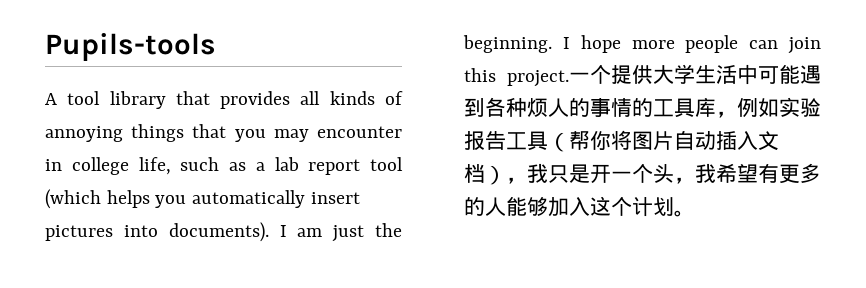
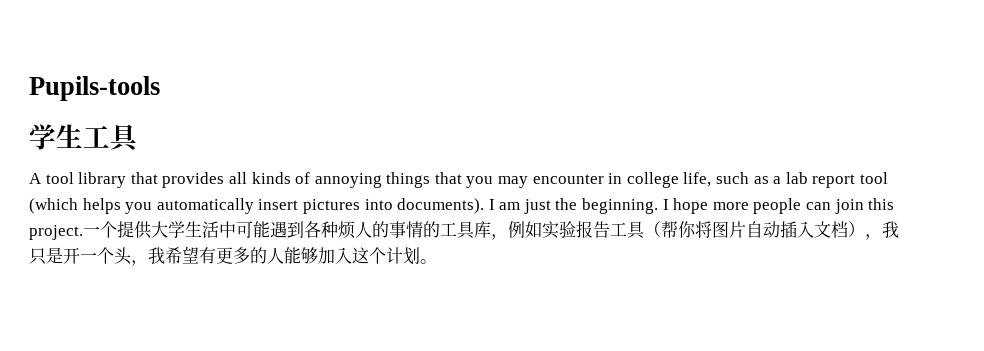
+ 学生工具

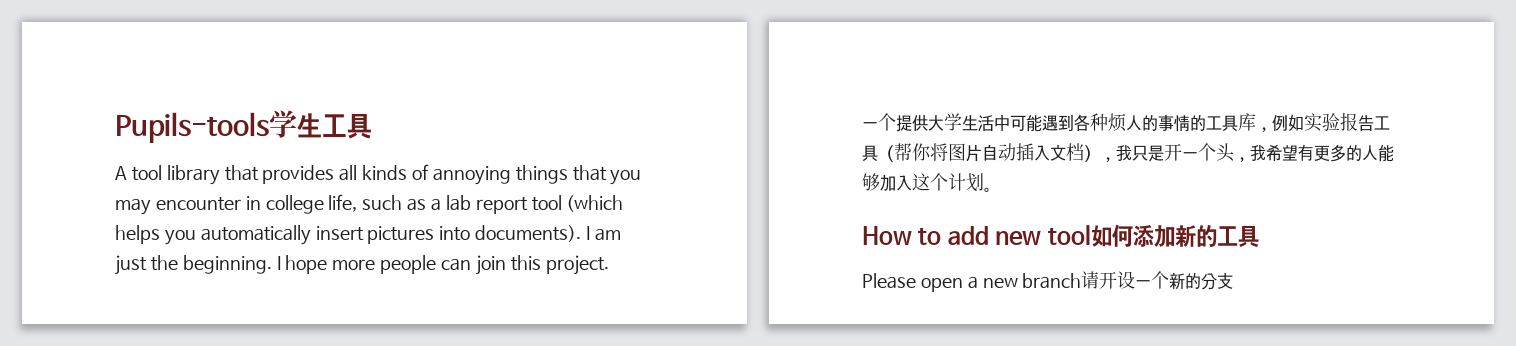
- Pupils-tools
- 学生工具
+ Pupils-tools学生工具
- I hope more people can join this project.一个提供大学生活中可能遇到各种烦人的事情的工具库，例如实验报告工具（帮你将图片自动插入文档），我只是开一个头，我希望有更多的人能够加入这个计划。
+ I hope more people can join this project.
+ 一个提供大学生活中可能遇到各种烦人的事情的工具库，例如实验报告工具（帮你将图片自动插入文档），我只是开一个头，我希望有更多的人能够加入这个计划。
+ How to add new tool如何添加新的工具
+ Please open a new branch请开设一个新的分支

